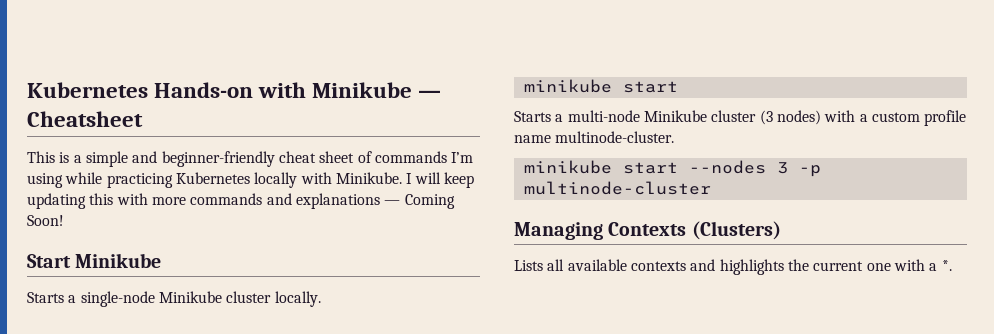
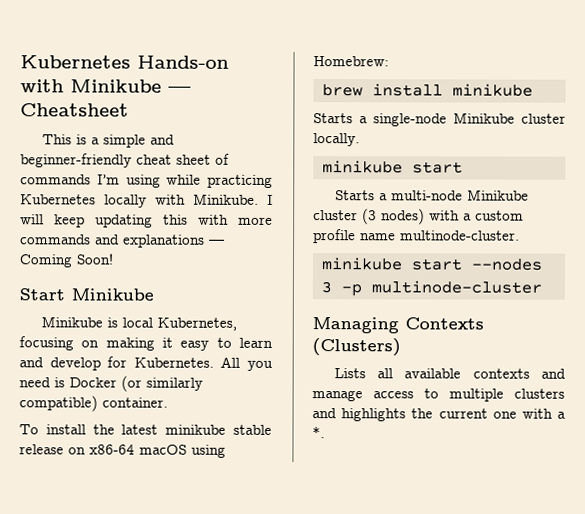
+ Minikube is local Kubernetes, focusing on making it easy to learn and develop for Kubernetes. All you need is Docker (or similarly compatible) container.
+ To install the latest minikube stable release on x86-64 macOS using Homebrew:
+ brew install minikube
- Lists all available contexts and highlights the current one with a *.
+ Lists all available contexts and manage access to multiple clusters and highlights the current one with a *.

